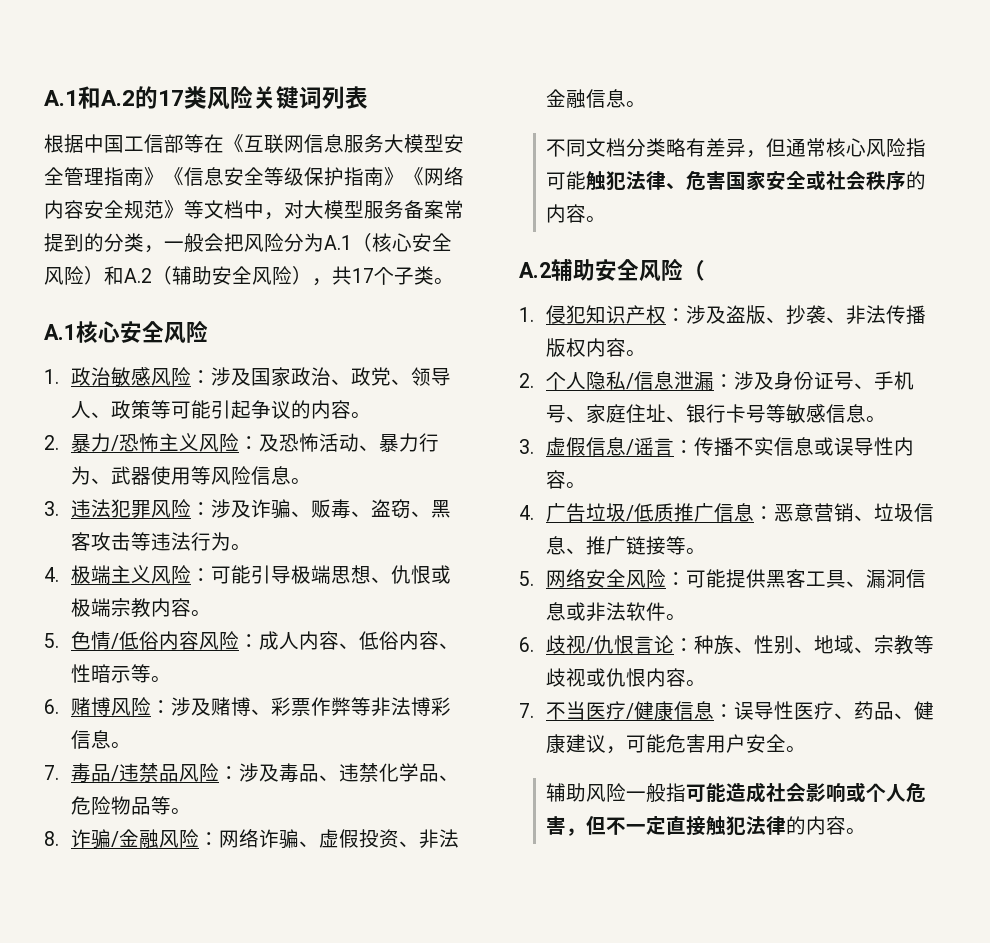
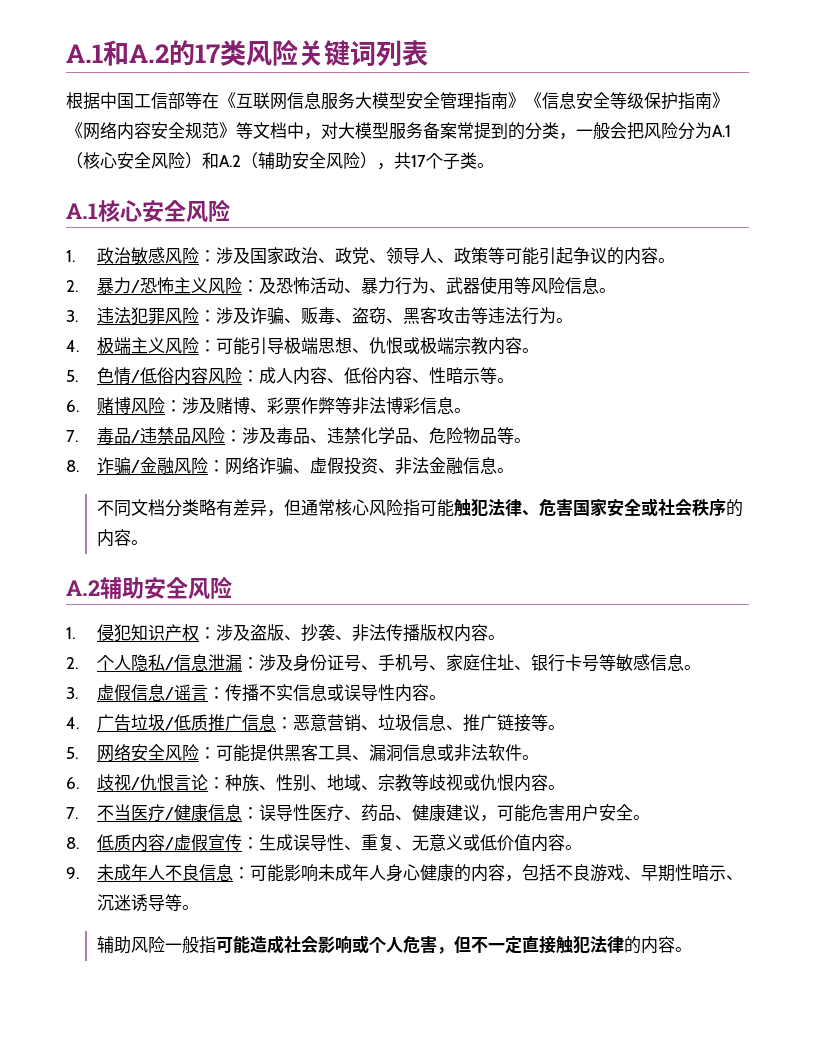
- A.2辅助安全风险（
+ A.2辅助安全风险
+ 8.低质内容/虚假宣传：生成误导性、重复、无意义或低价值内容。
+ 9.未成年人不良信息：可能影响未成年人身心健康的内容，包括不良游戏、早期性暗示、沉迷诱导等。

